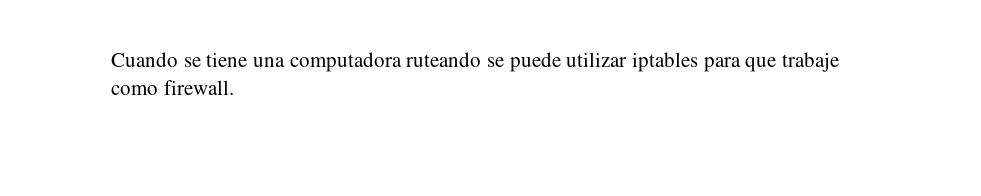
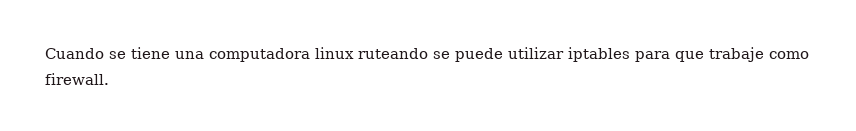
- Cuando se tiene una computadora ruteando se puede utilizar iptables para que trabaje como firewall.
+ Cuando se tiene una computadora linux ruteando se puede utilizar iptables para que trabaje como firewall.

